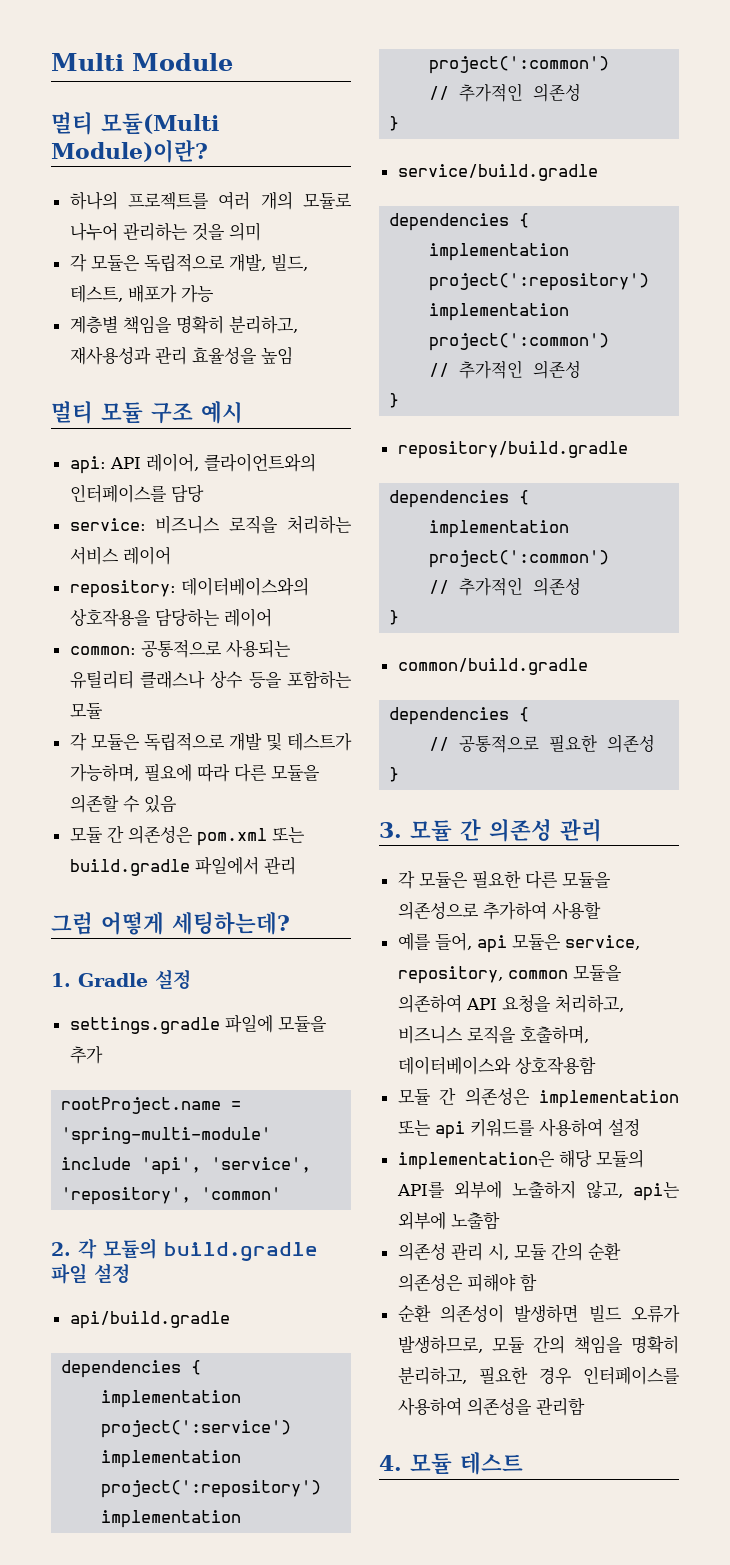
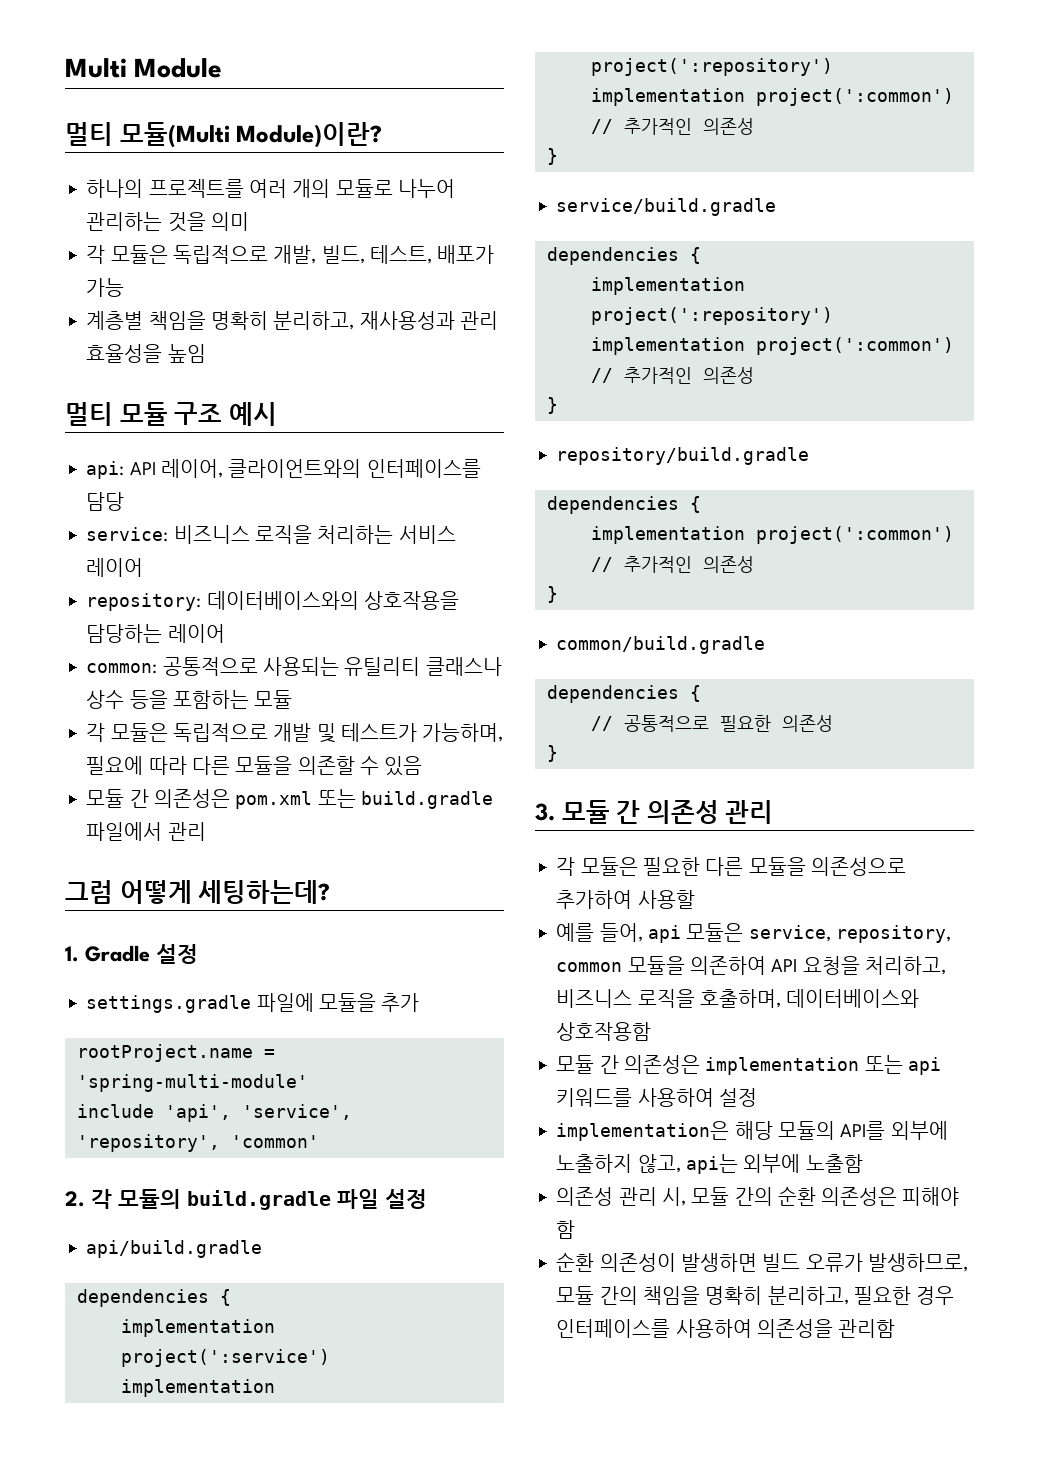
- 4. 모듈 테스트

